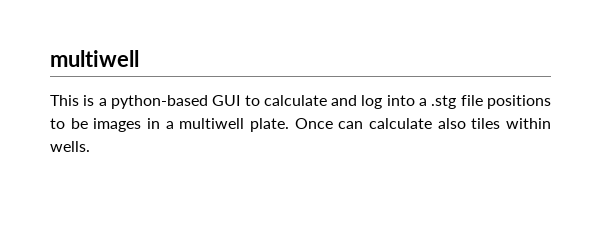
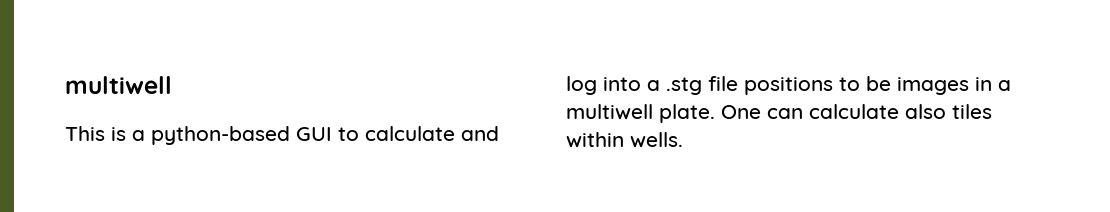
- Once can calculate also tiles within wells.
+ One can calculate also tiles within wells.

